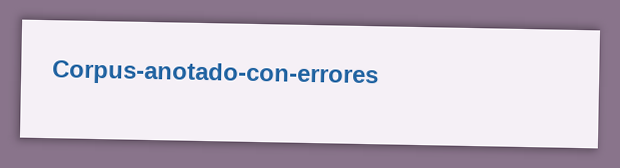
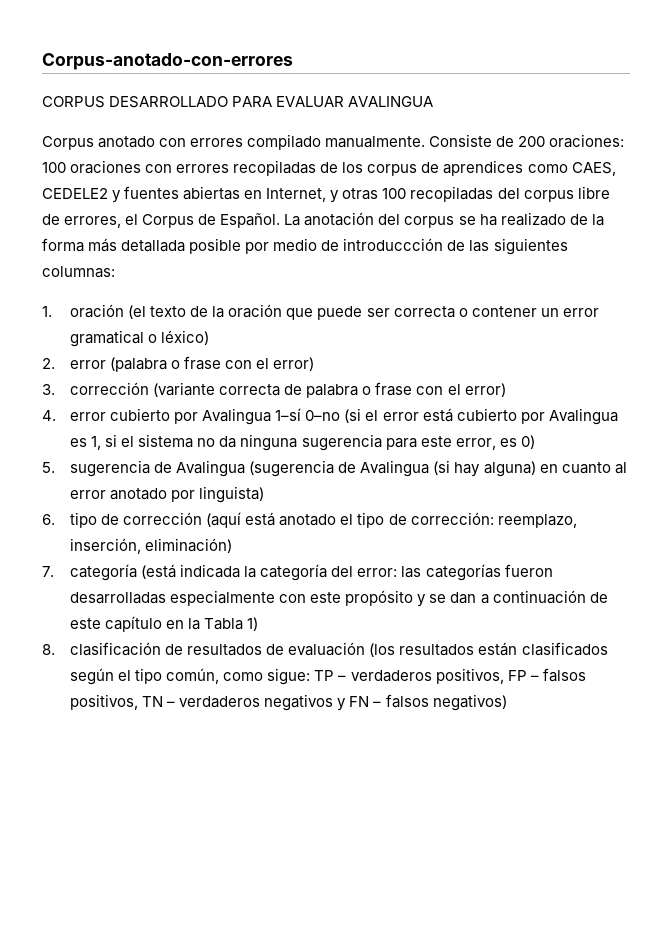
+ CORPUS DESARROLLADO PARA EVALUAR AVALINGUA
+ Corpus anotado con errores compilado manualmente. Сonsiste de 200 oraciones: 100 oraciones con errores recopiladas de los corpus de aprendices como CAES, CEDELE2 y fuentes abiertas en Internet, y otras 100 recopiladas del corpus libre de errores, el Corpus de Español. La anotación del corpus se ha realizado de la forma más detallada posible por medio de introduccción de las siguientes columnas:
+ 1. oración (el texto de la oración que puede ser correcta o contener un error gramatical o léxico)
+ 2. error (palabra o frase con el error)
+ 3. corrección (variante correcta de palabra o frase con el error)
+ 4. error cubierto por Avalingua 1–sí 0–no (si el error está cubierto por Avalingua es 1, si el sistema no da ninguna sugerencia para este error, es 0)
+ 5. sugerencia de Avalingua (sugerencia de Avalingua (si hay alguna) en cuanto al error anotado por linguista)
+ 6. tipo de corrección (aquí está anotado el tipo de corrección: reemplazo, inserción, eliminación)
+ 7. categoría (está indicada la categoría del error: las categorías fueron desarrolladas especialmente con este propósito y se dan a continuación de este capítulo en la Tabla 1)
+ 8. clasificación de resultados de evaluación (los resultados están clasificados según el tipo común, como sigue: TP – verdaderos positivos, FP – falsos positivos, TN – verdaderos negativos y FN – falsos negativos)

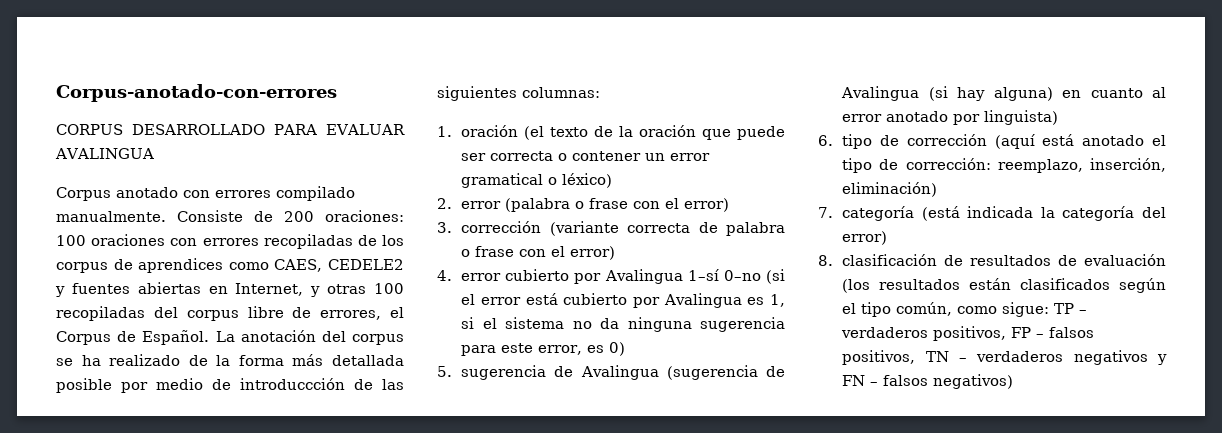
- 7. categoría (está indicada la categoría del error: las categorías fueron desarrolladas especialmente con este propósito y se dan a continuación de este capítulo en la Tabla 1)
+ 7. categoría (está indicada la categoría del error)

